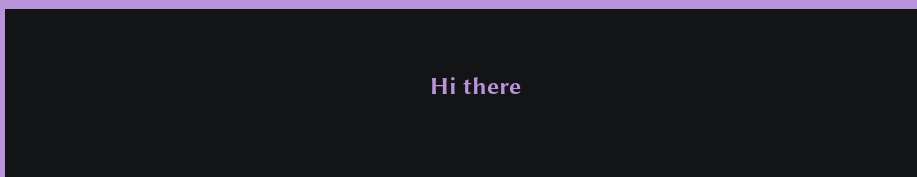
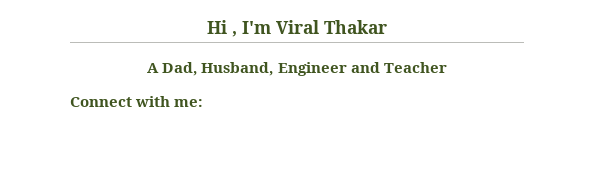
- Hi there
+ Hi , I'm Viral Thakar
+ A Dad, Husband, Engineer and Teacher
+ Connect with me:

